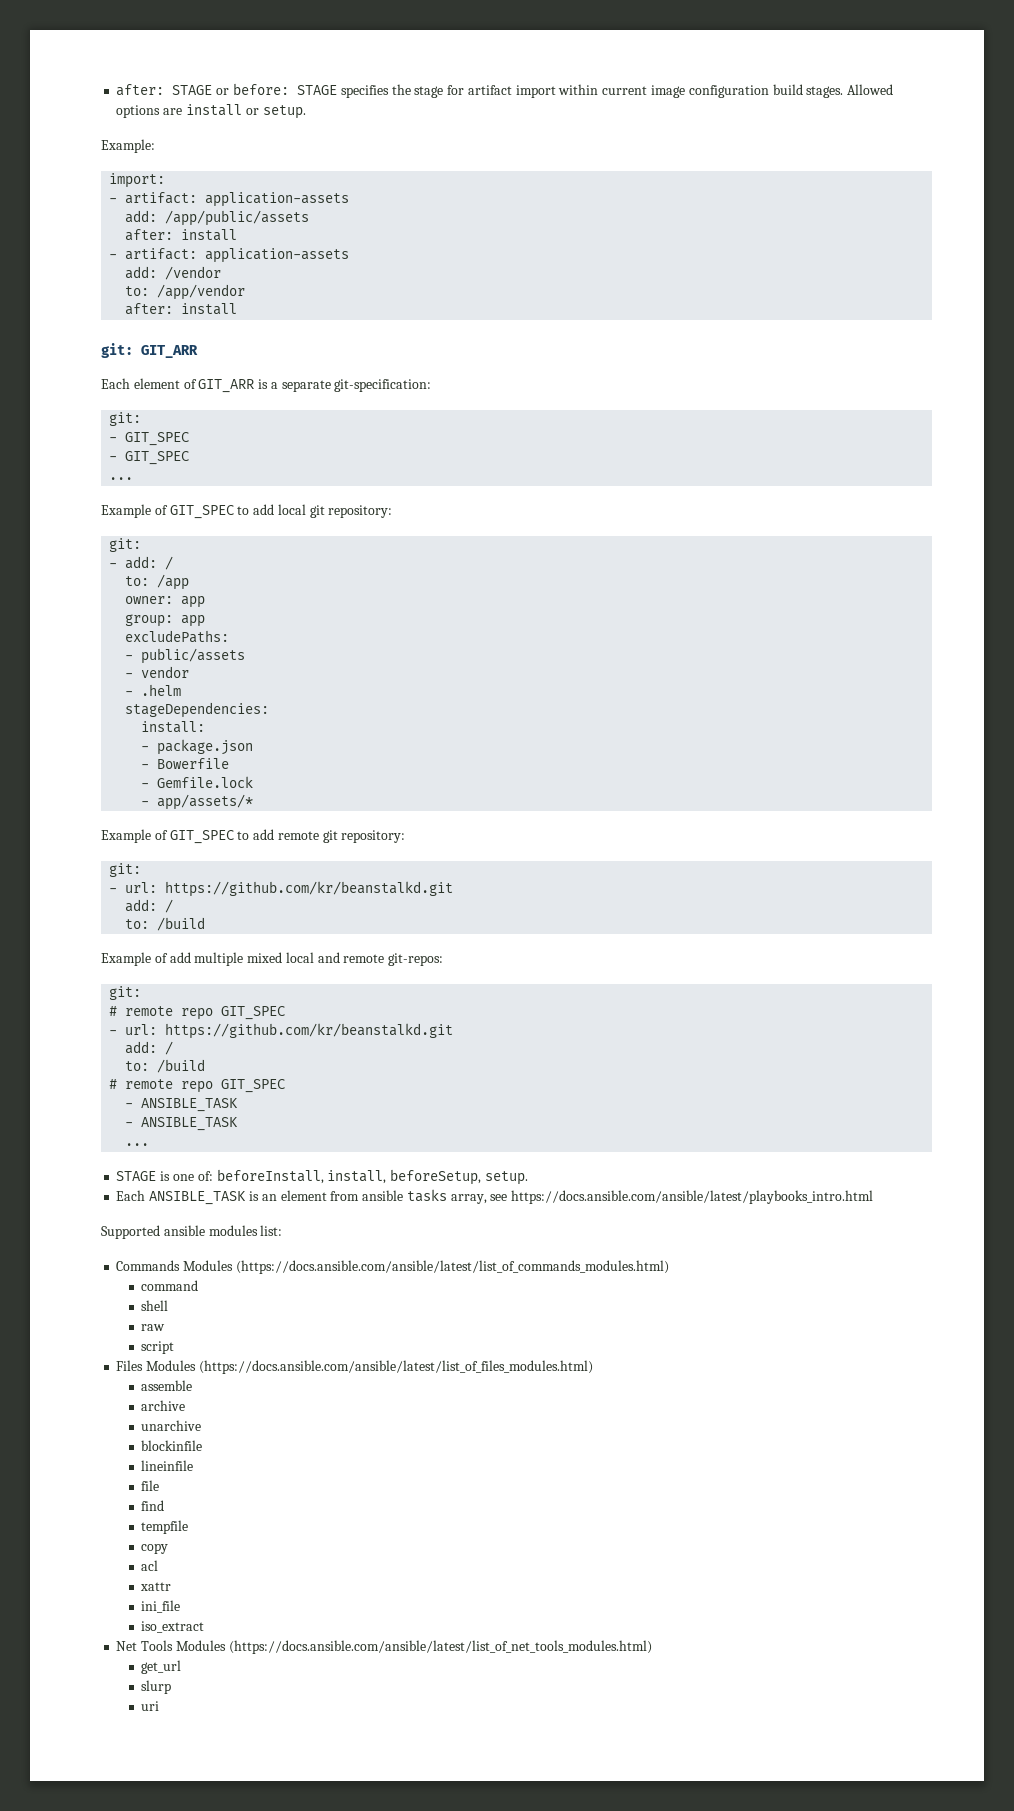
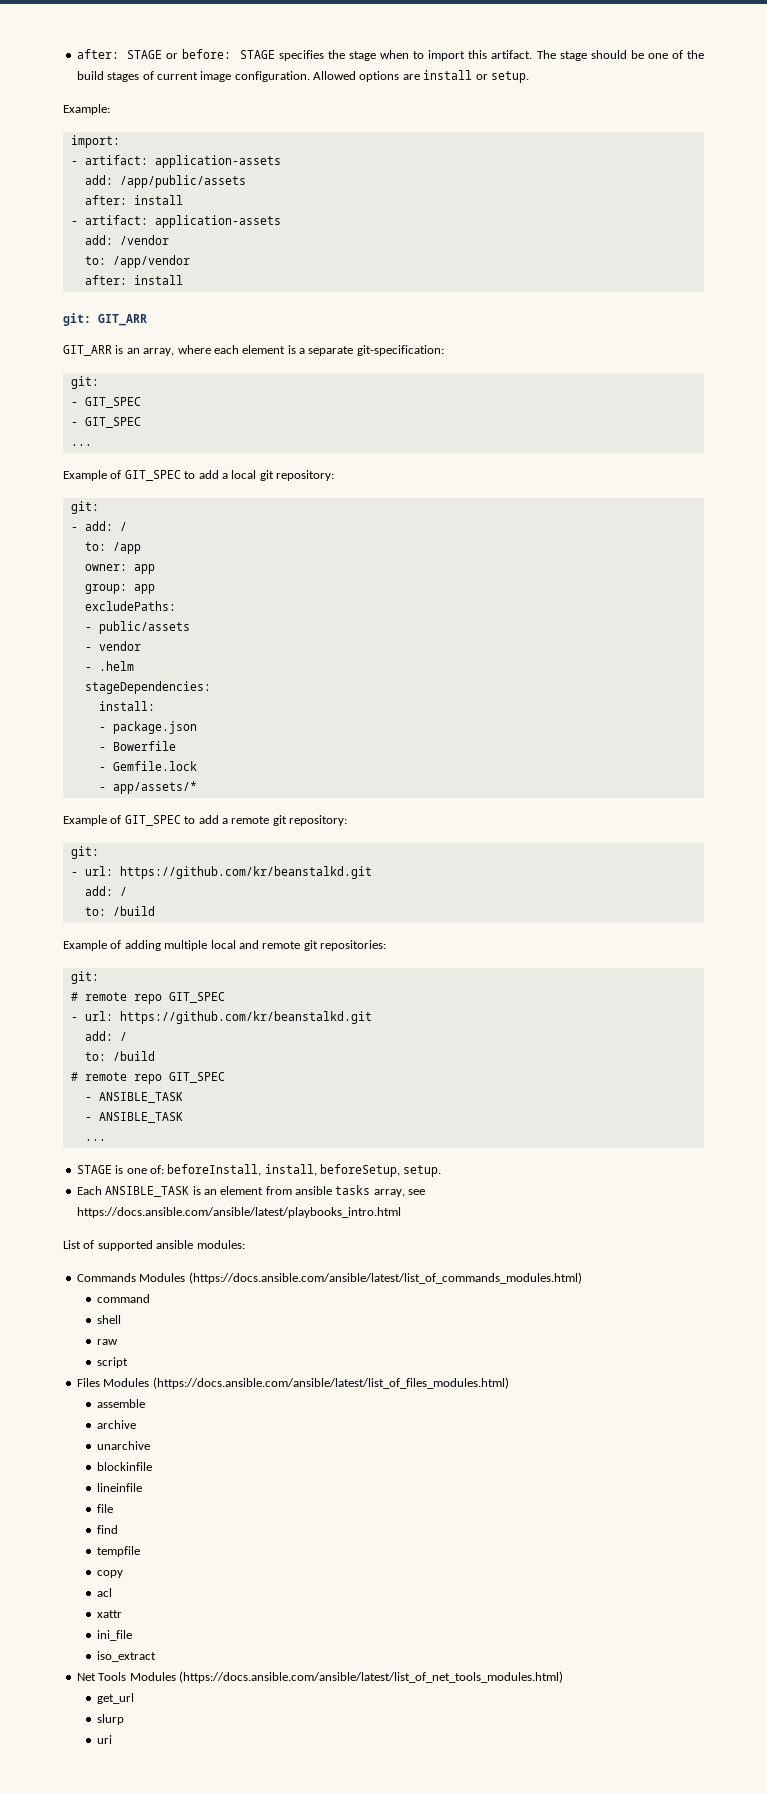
- after: STAGE or before: STAGE specifies the stage for artifact import within current image configuration build stages.
+ after: STAGE or before: STAGE specifies the stage when to import this artifact. The stage should be one of the build stages of current image configuration.
- Each element of GIT_ARR is a separate git-specification:
+ GIT_ARR is an array, where each element is a separate git-specification:
- Example of GIT_SPEC to add local git repository:
+ Example of GIT_SPEC to add a local git repository:
- Example of GIT_SPEC to add remote git repository:
+ Example of GIT_SPEC to add a remote git repository:
- Example of add multiple mixed local and remote git-repos:
+ Example of adding multiple local and remote git repositories:
- Supported ansible modules list:
+ List of supported ansible modules:

